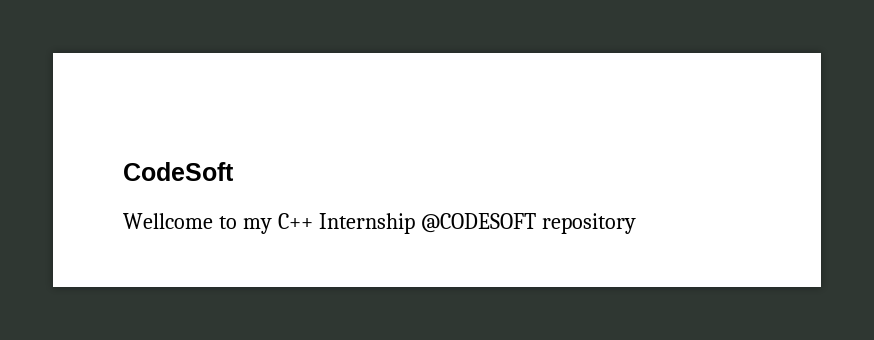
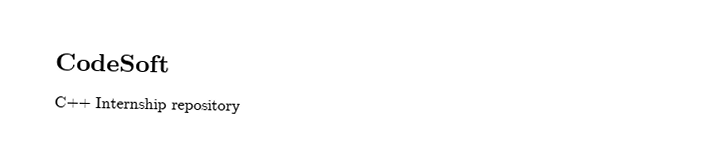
- Wellcome to my C++ Internship @CODESOFT repository
+ C++ Internship repository

